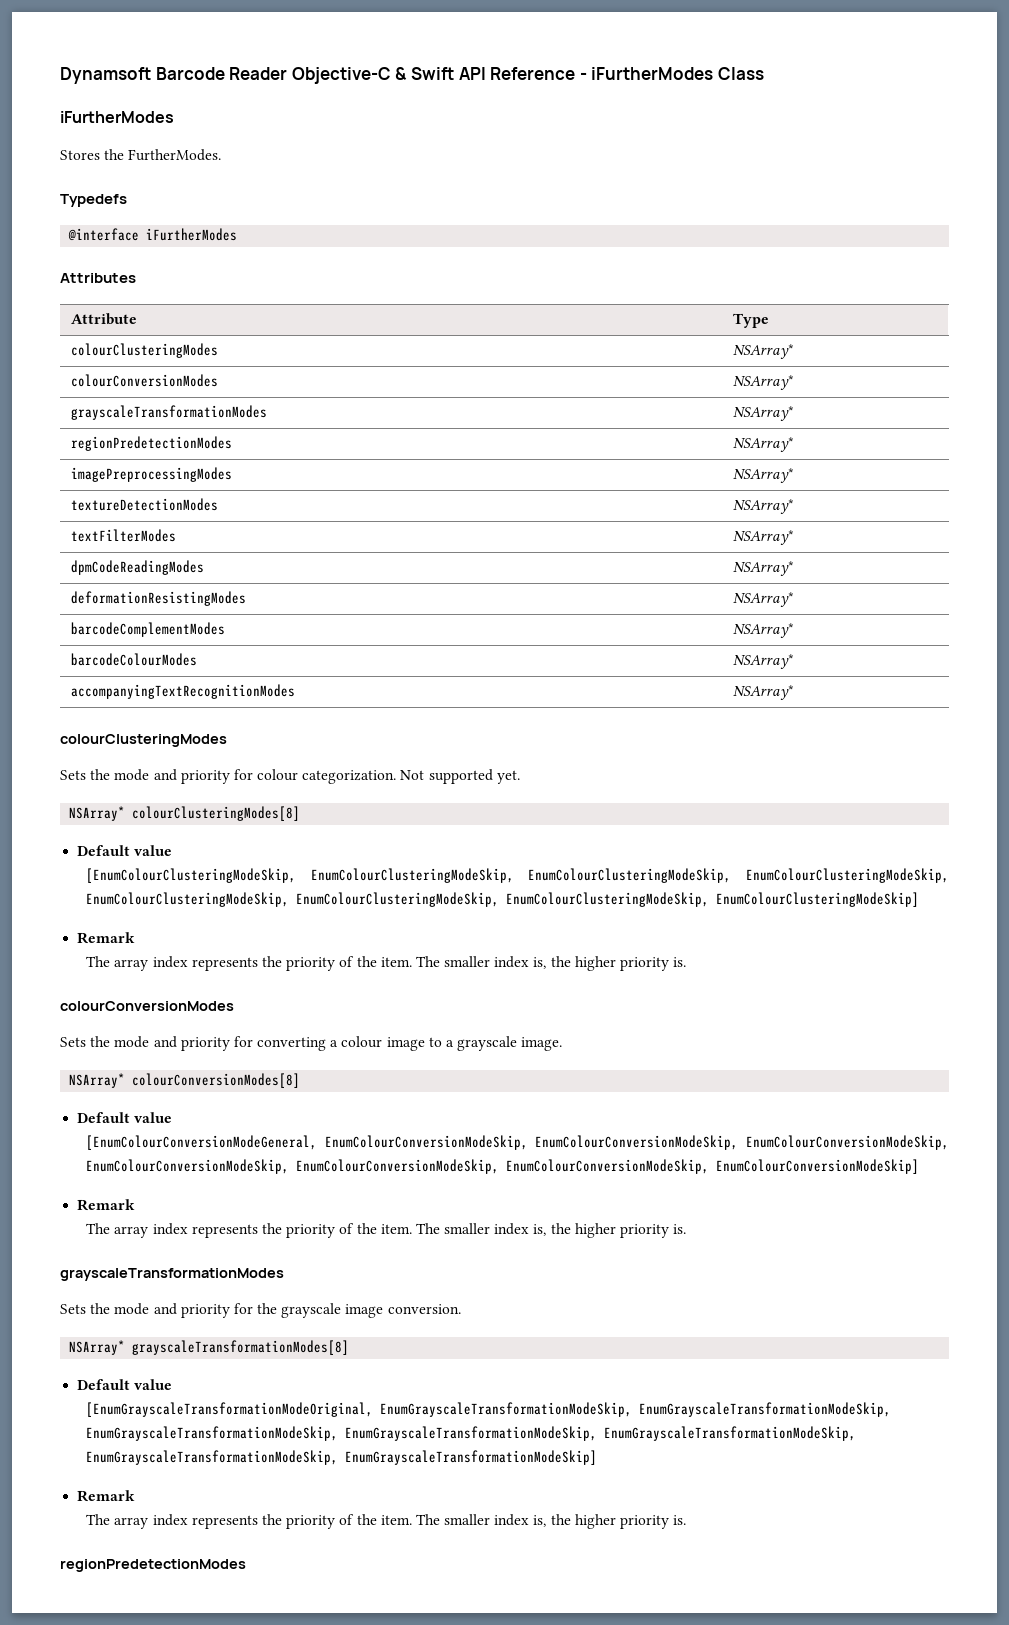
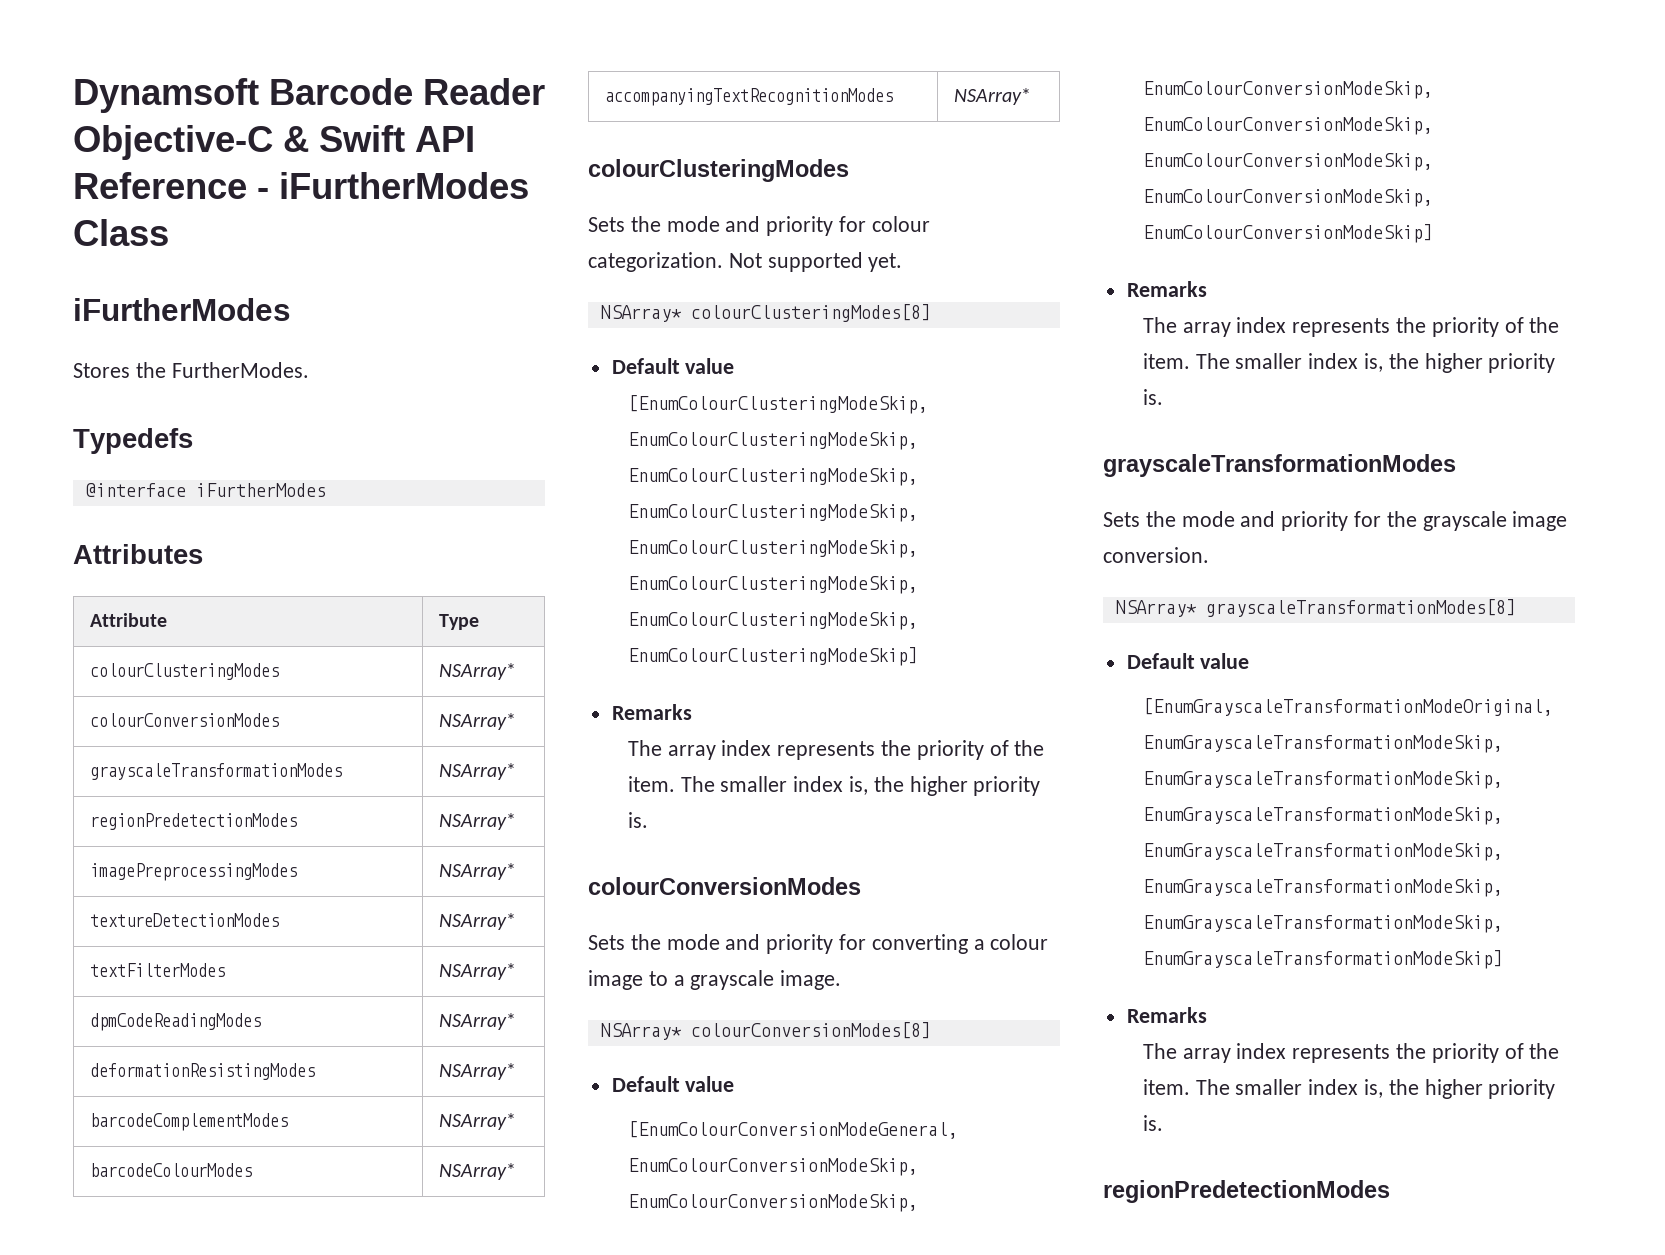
  [EnumColourClusteringModeSkip, EnumColourClusteringModeSkip, EnumColourClusteringModeSkip, EnumColourClusteringModeSkip, EnumColourClusteringModeSkip, EnumColourClusteringModeSkip, EnumColourClusteringModeSkip, EnumColourClusteringModeSkip]
- Remark
+ Remarks
  [EnumColourConversionModeGeneral, EnumColourConversionModeSkip, EnumColourConversionModeSkip, EnumColourConversionModeSkip, EnumColourConversionModeSkip, EnumColourConversionModeSkip, EnumColourConversionModeSkip, EnumColourConversionModeSkip]
- Remark
+ Remarks
  [EnumGrayscaleTransformationModeOriginal, EnumGrayscaleTransformationModeSkip, EnumGrayscaleTransformationModeSkip, EnumGrayscaleTransformationModeSkip, EnumGrayscaleTransformationModeSkip, EnumGrayscaleTransformationModeSkip, EnumGrayscaleTransformationModeSkip, EnumGrayscaleTransformationModeSkip]
- Remark
+ Remarks

